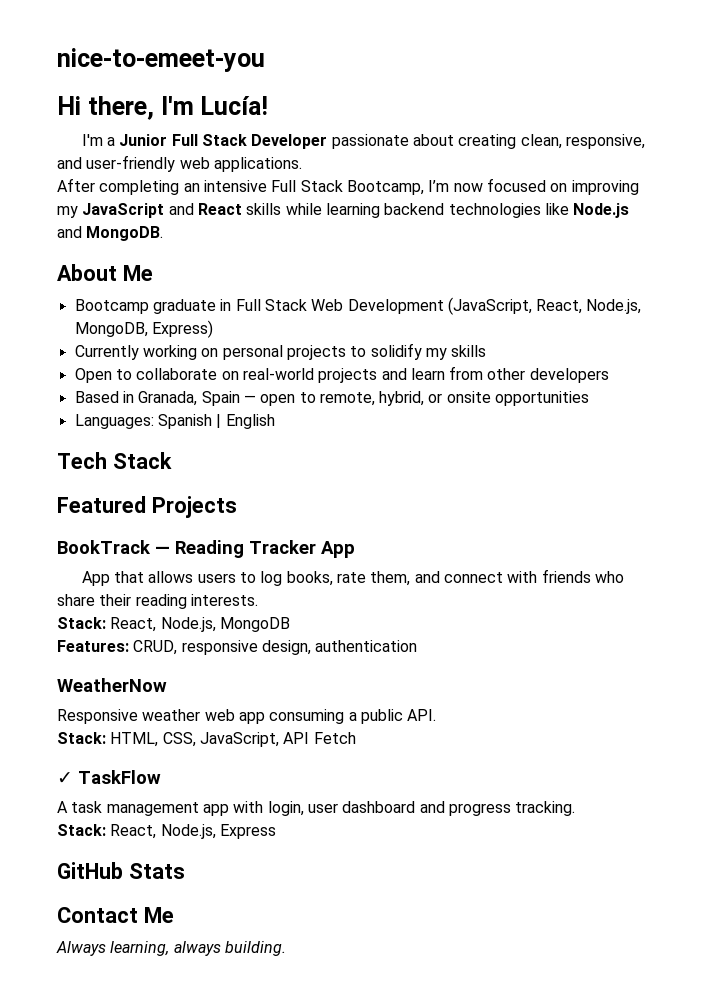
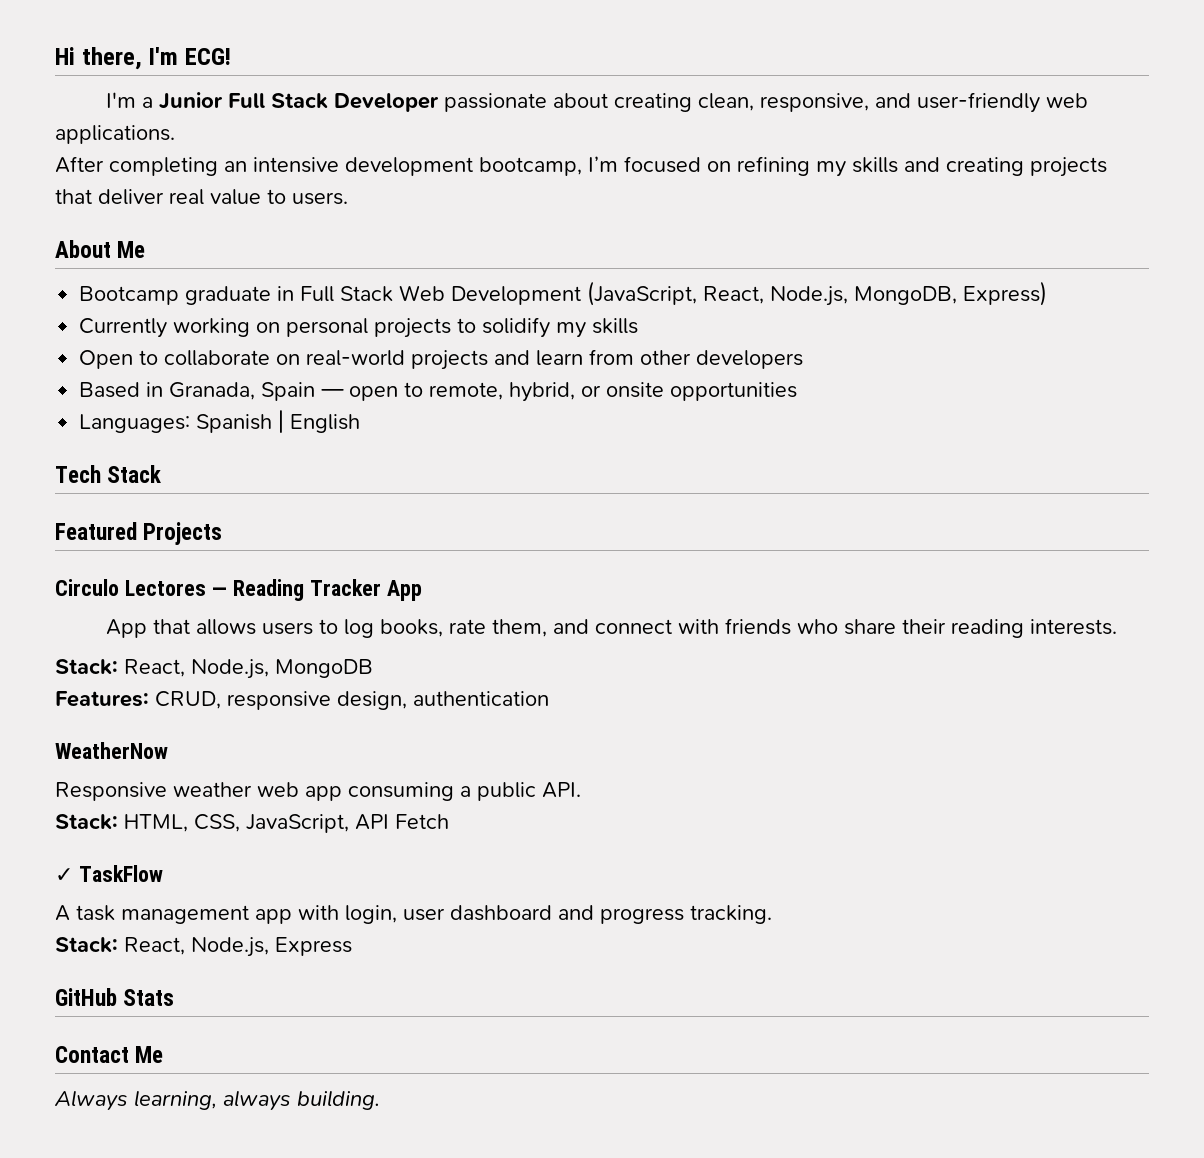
- nice-to-emeet-you
- Hi there, I'm Lucía!
+ Hi there, I'm ECG!
- After completing an intensive Full Stack Bootcamp, I’m now focused on improving my JavaScript and React skills while learning backend technologies like Node.js and MongoDB.
+ After completing an intensive development bootcamp, I’m focused on refining my skills and creating projects that deliver real value to users.
- BookTrack — Reading Tracker App
+ Circulo Lectores — Reading Tracker App

